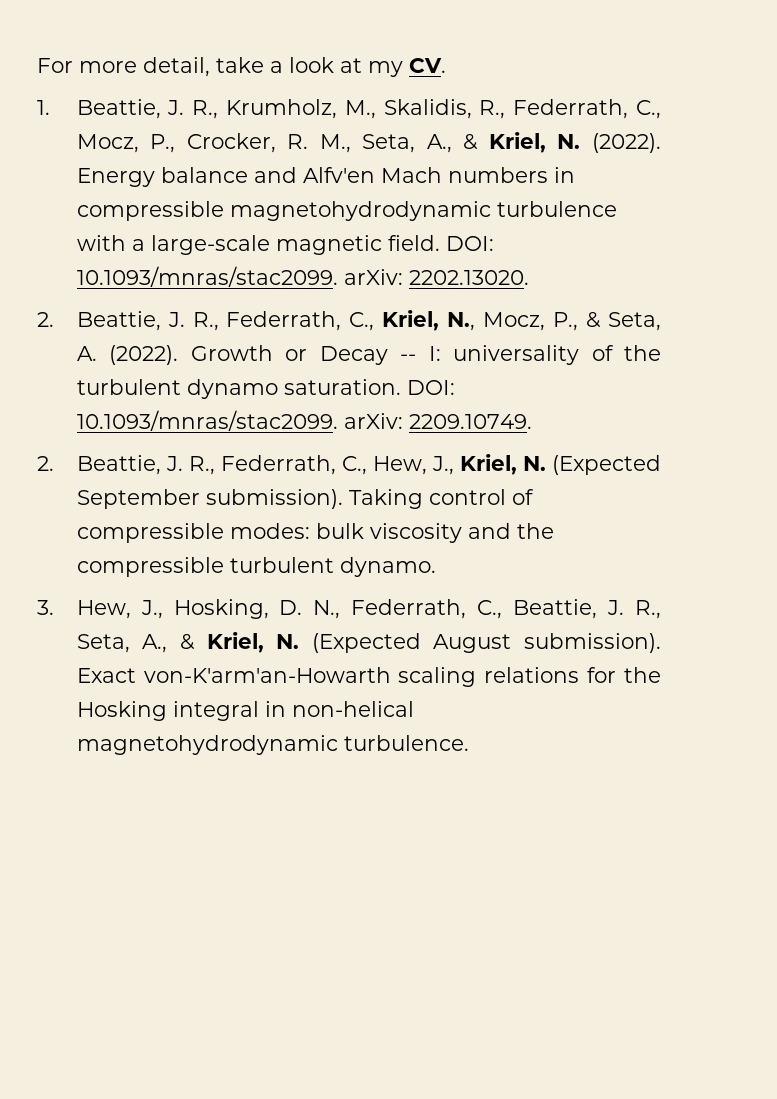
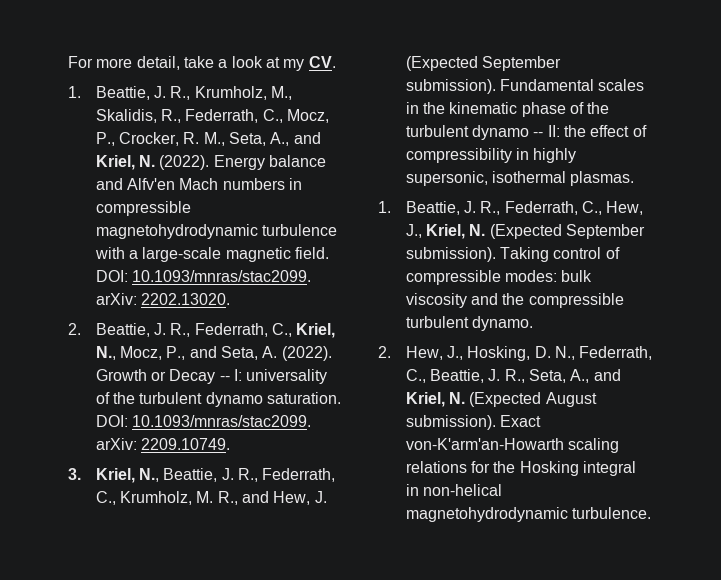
- 1. Beattie, J. R., Krumholz, M., Skalidis, R., Federrath, C., Mocz, P., Crocker, R. M., Seta, A., & Kriel, N. (2022).
+ 1. Beattie, J. R., Krumholz, M., Skalidis, R., Federrath, C., Mocz, P., Crocker, R. M., Seta, A., and Kriel, N. (2022).
- 2. Beattie, J. R., Federrath, C., Kriel, N., Mocz, P., & Seta, A. (2022).
+ 2. Beattie, J. R., Federrath, C., Kriel, N., Mocz, P., and Seta, A. (2022).
- 2. Beattie, J. R., Federrath, C., Hew, J., Kriel, N. (Expected September submission).
+ 3. Kriel, N., Beattie, J. R., Federrath, C., Krumholz, M. R., and Hew, J. (Expected September submission). Fundamental scales in the kinematic phase of the turbulent dynamo -- II: the effect of compressibility in highly supersonic, isothermal plasmas.
+ 1. Beattie, J. R., Federrath, C., Hew, J., Kriel, N. (Expected September submission).
- 3. Hew, J., Hosking, D. N., Federrath, C., Beattie, J. R., Seta, A., & Kriel, N. (Expected August submission).
+ 2. Hew, J., Hosking, D. N., Federrath, C., Beattie, J. R., Seta, A., and Kriel, N. (Expected August submission).

